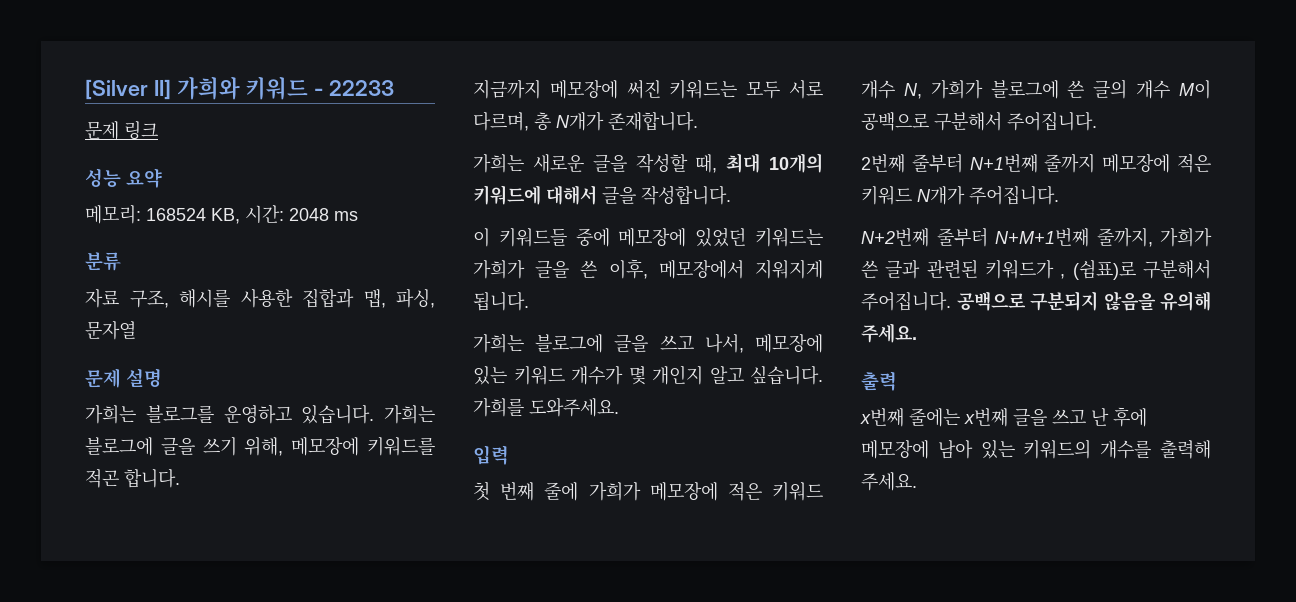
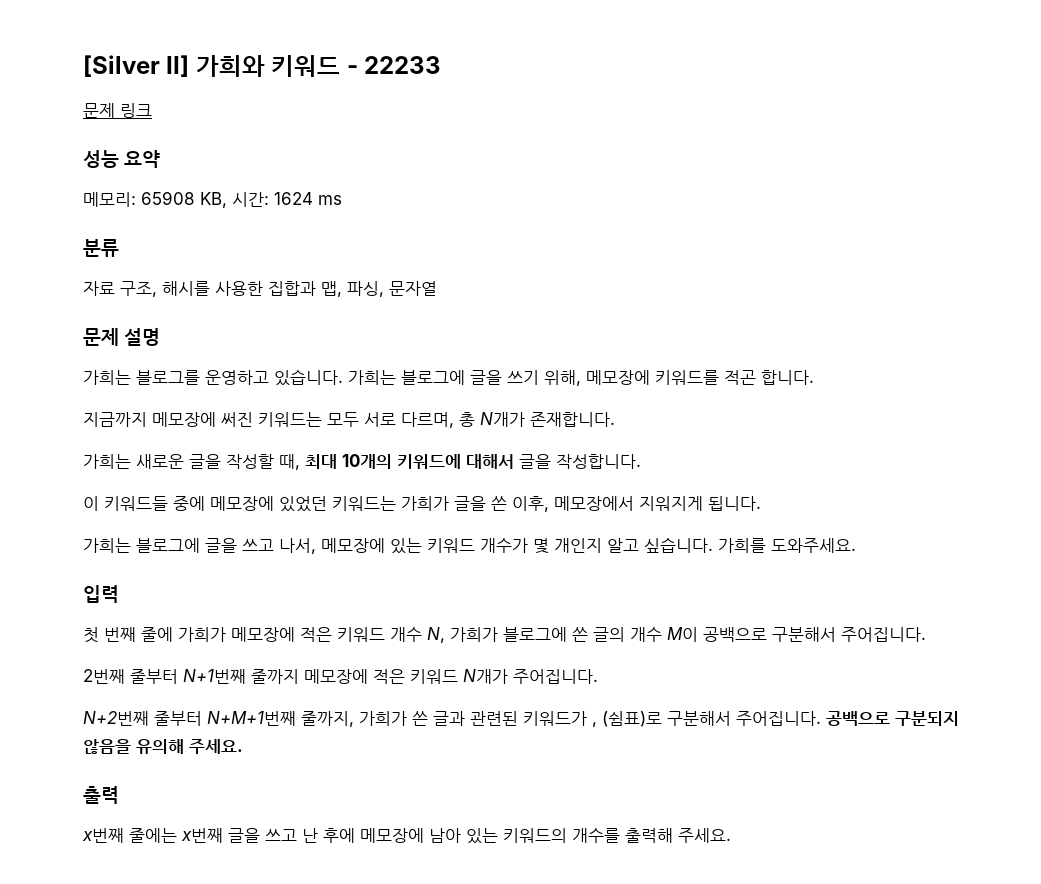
- 메모리: 168524 KB, 시간: 2048 ms
+ 메모리: 65908 KB, 시간: 1624 ms

